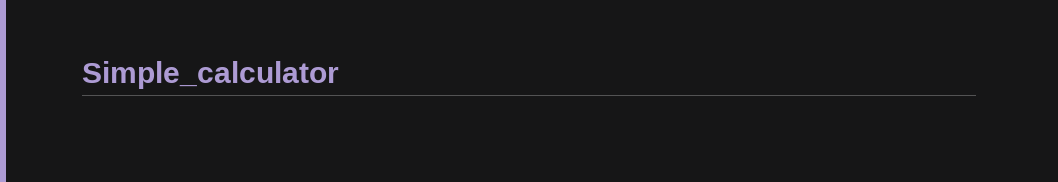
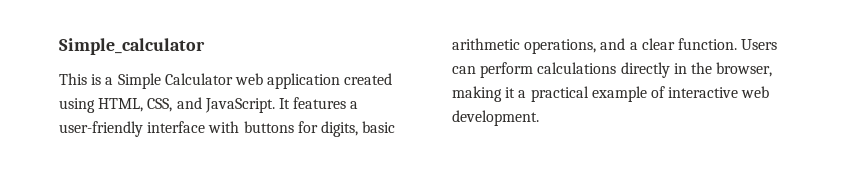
+ This is a Simple Calculator web application created using HTML, CSS, and JavaScript. It features a user-friendly interface with buttons for digits, basic arithmetic operations, and a clear function. Users can perform calculations directly in the browser, making it a practical example of interactive web development.

